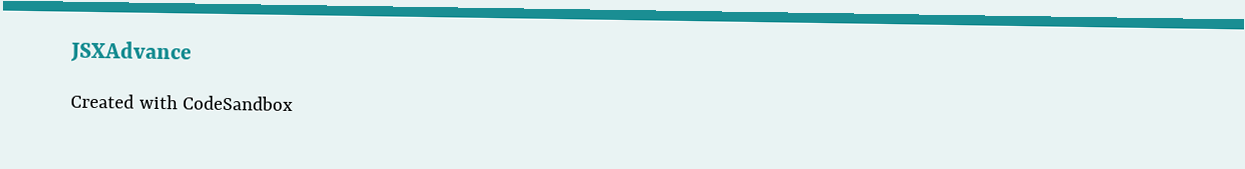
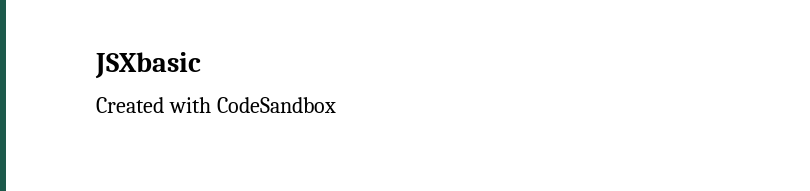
- JSXAdvance
+ JSXbasic

